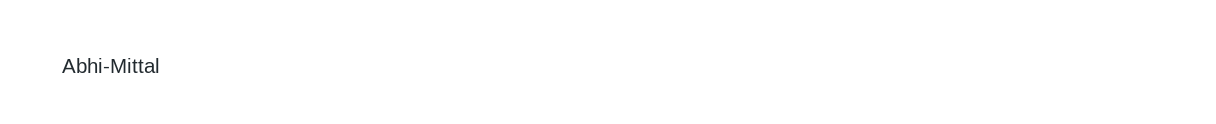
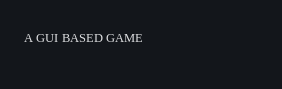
- Abhi-Mittal
+ A GUI BASED GAME

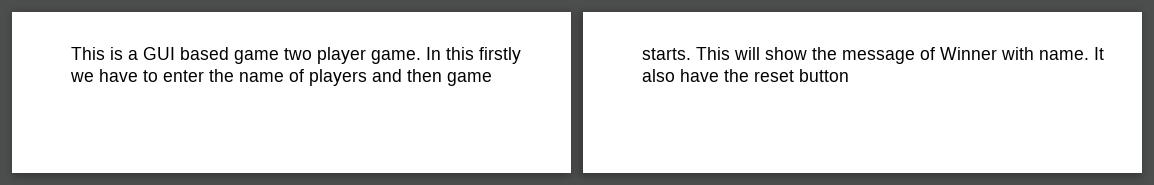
- A GUI BASED GAME
+ This is a GUI based game two player game. In this firstly we have to enter the name of players and then game starts. This will show the message of Winner with name. It also have the reset button

